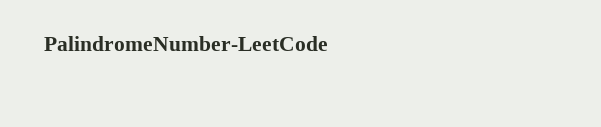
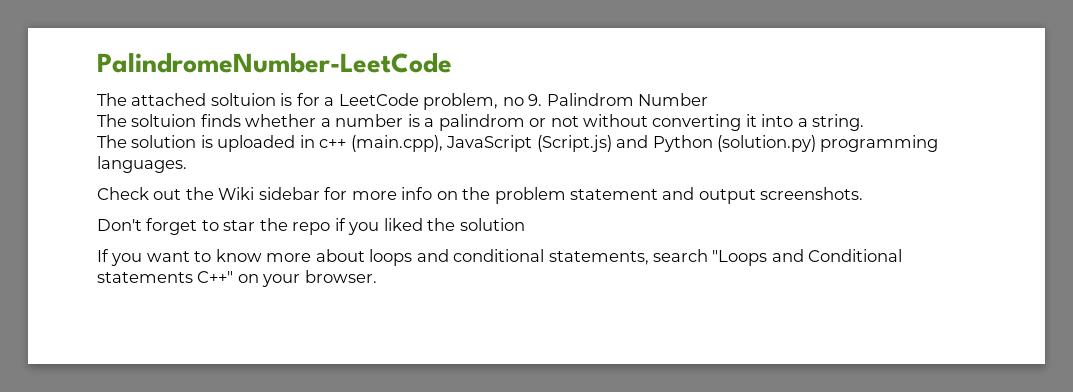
+ The attached soltuion is for a LeetCode problem, no 9. Palindrom Number
+ The soltuion finds whether a number is a palindrom or not without converting it into a string.
+ The solution is uploaded in c++ (main.cpp), JavaScript (Script.js) and Python (solution.py) programming languages.
+ Check out the Wiki sidebar for more info on the problem statement and output screenshots.
+ Don't forget to star the repo if you liked the solution
+ If you want to know more about loops and conditional statements, search "Loops and Conditional statements C++" on your browser.

